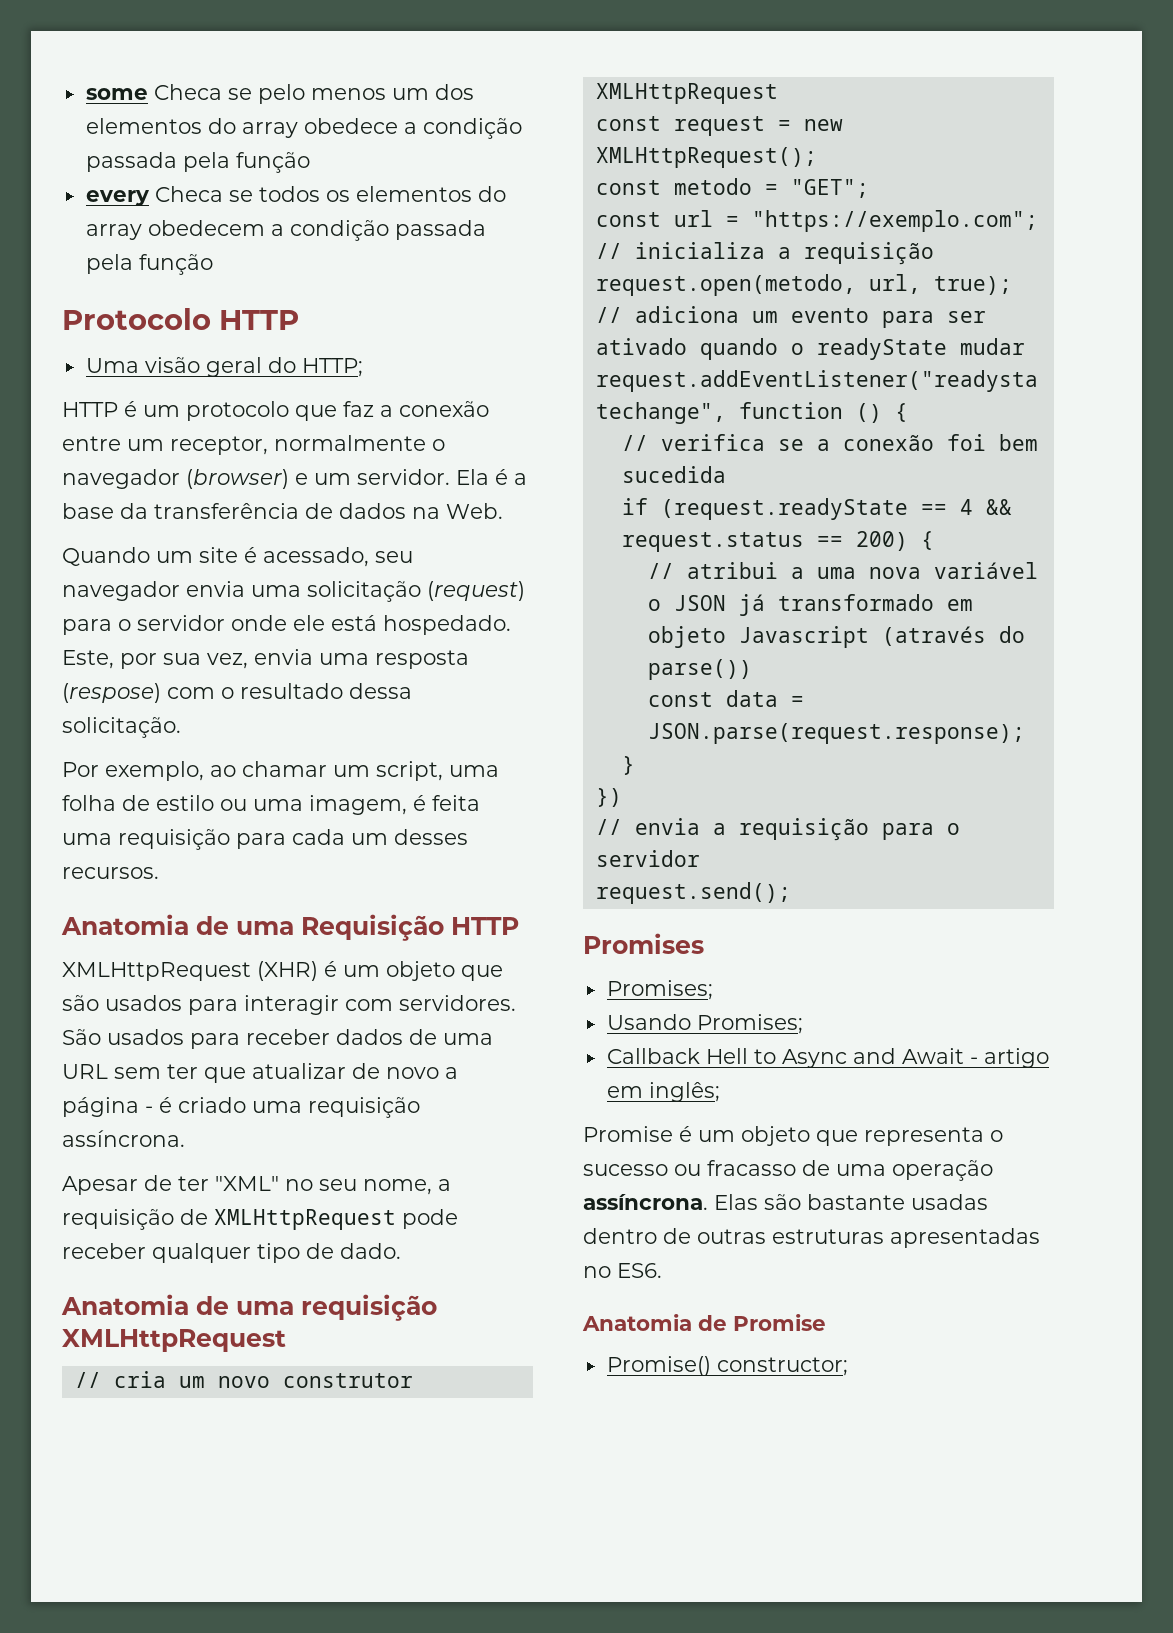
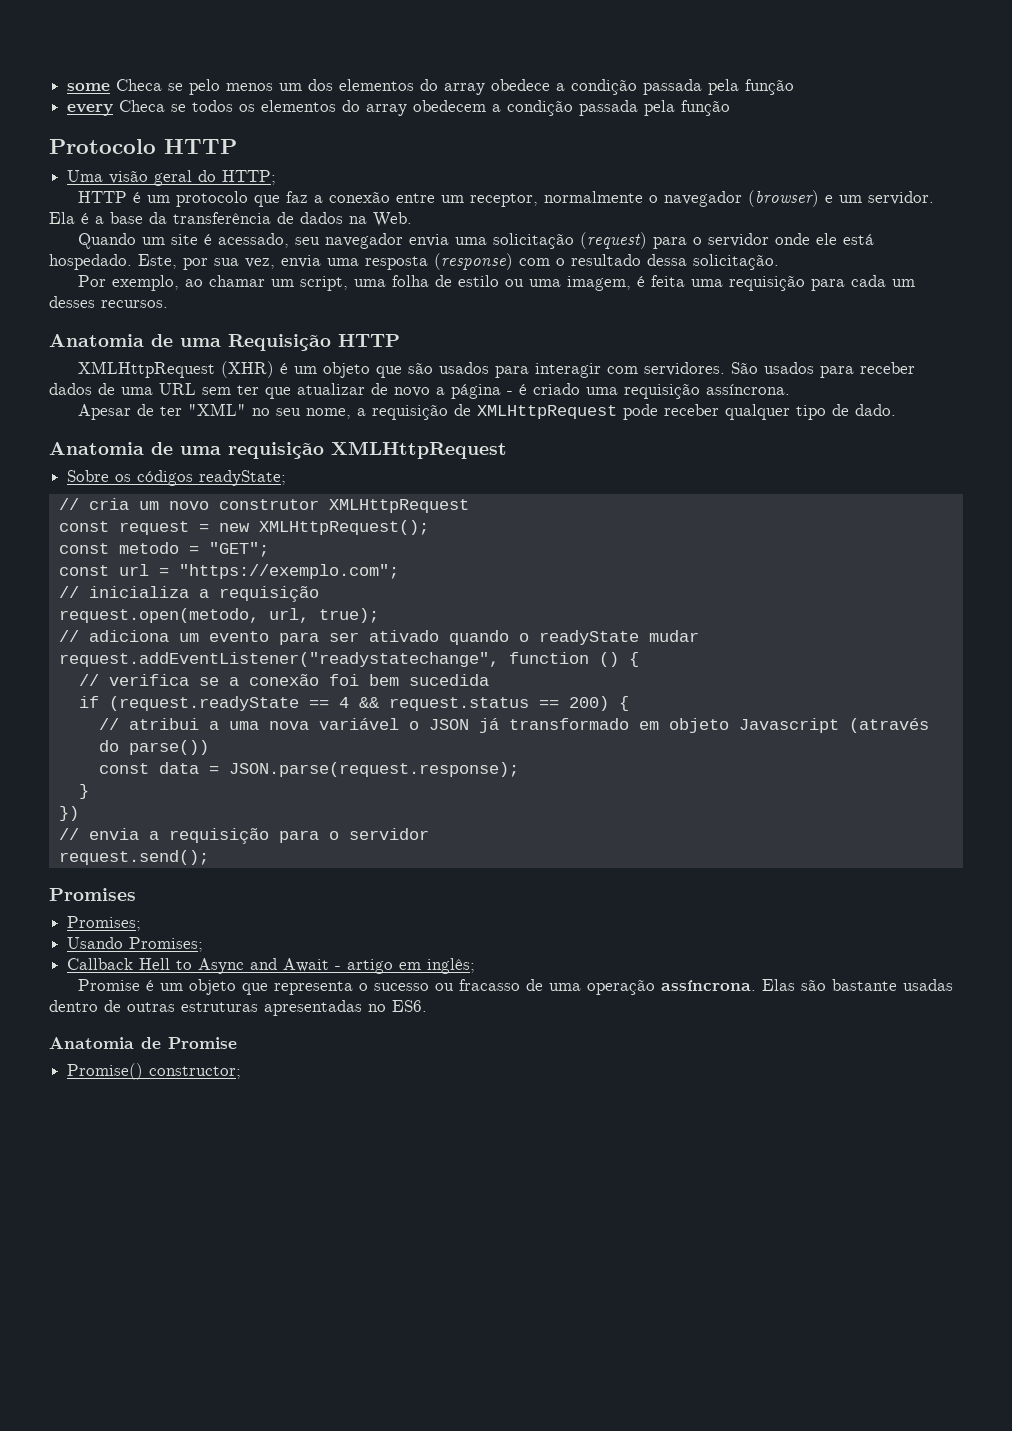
- Este, por sua vez, envia uma resposta (respose) com o resultado dessa solicitação.
+ Este, por sua vez, envia uma resposta (response) com o resultado dessa solicitação.
+ Sobre os códigos readyState;

